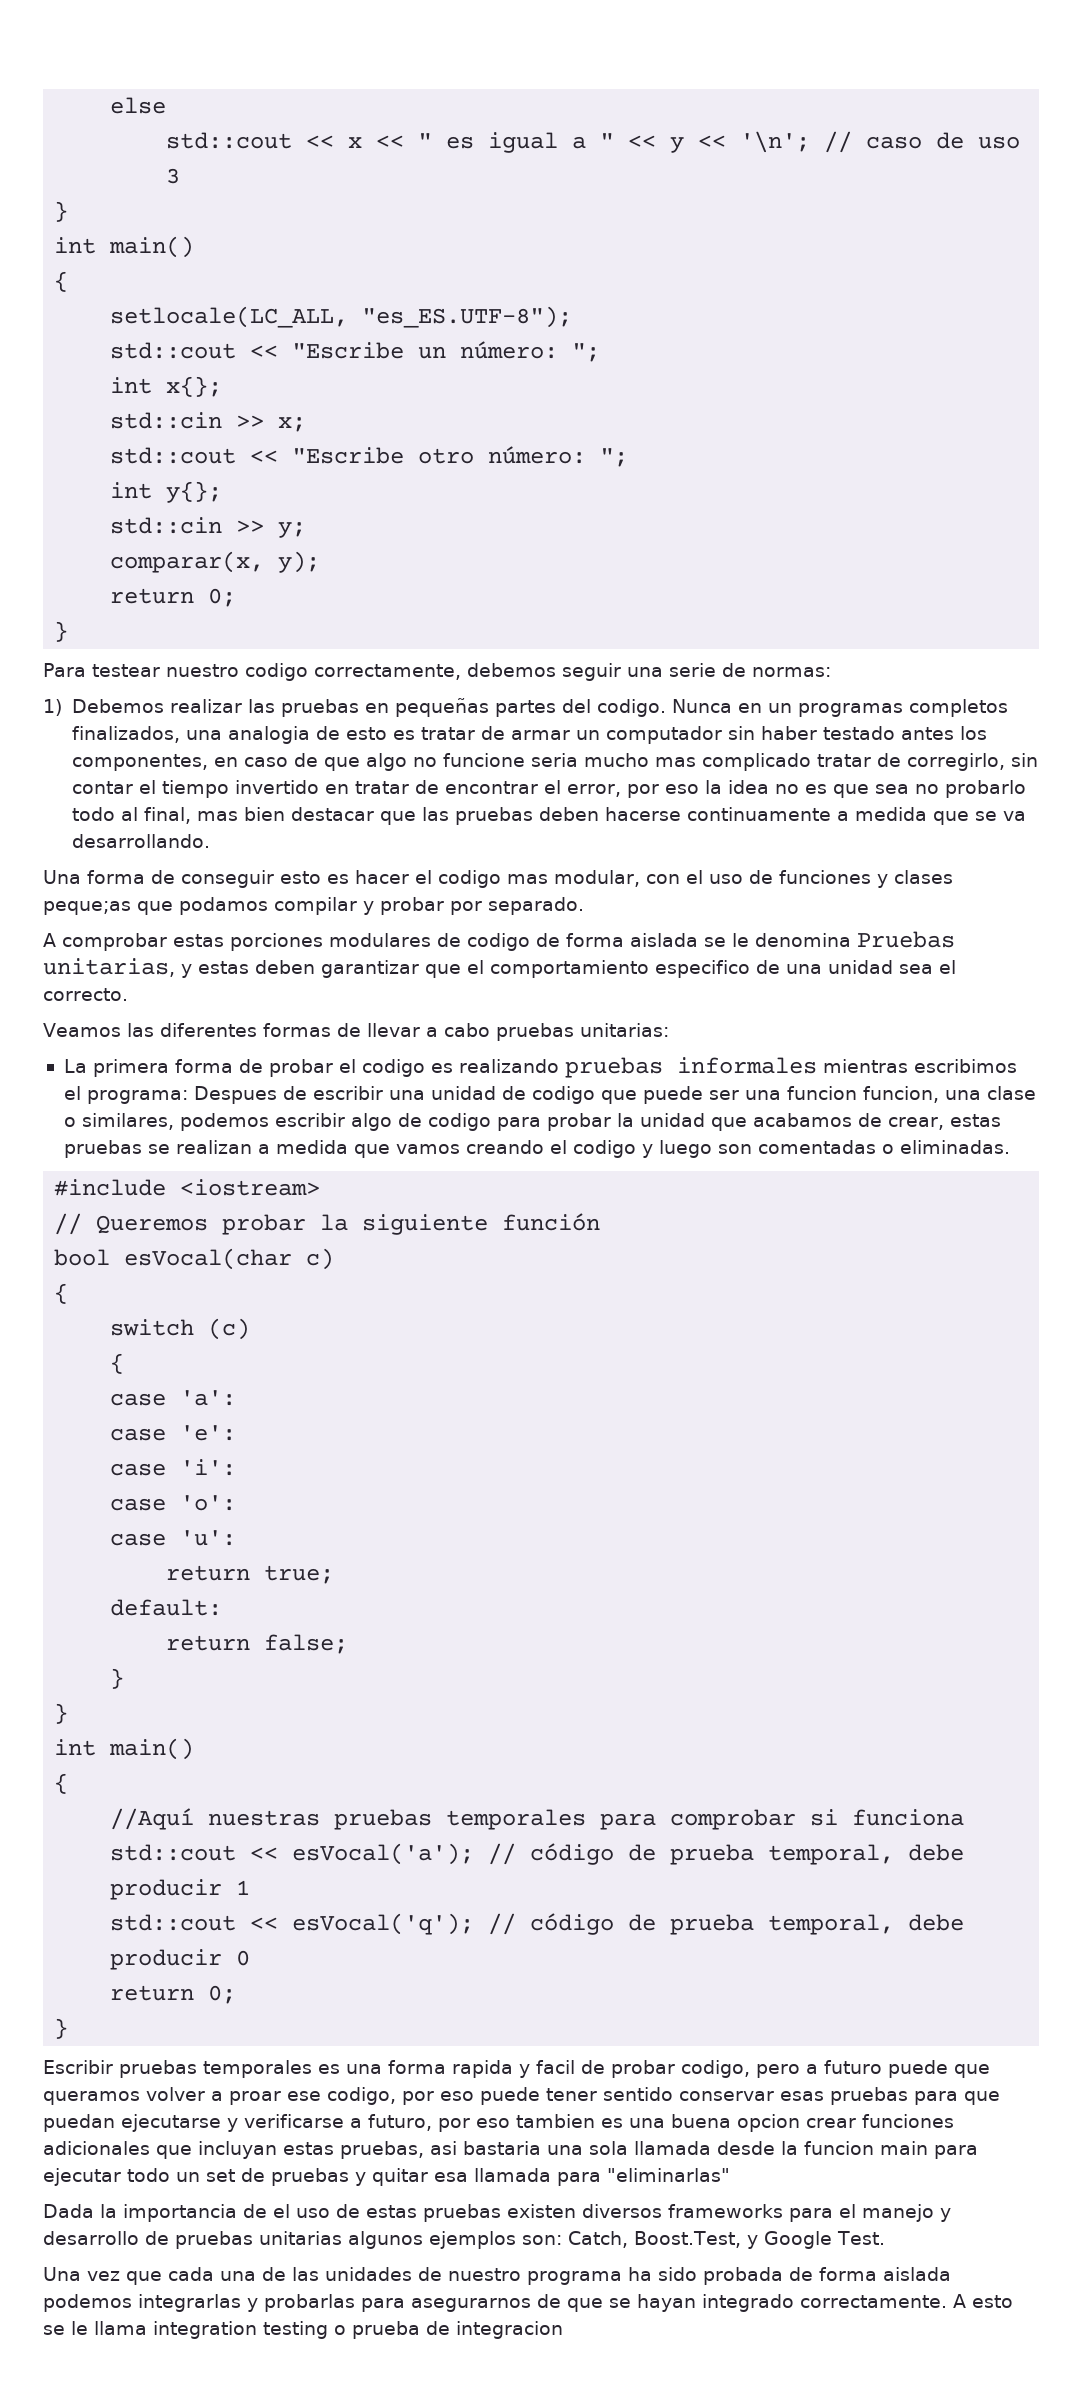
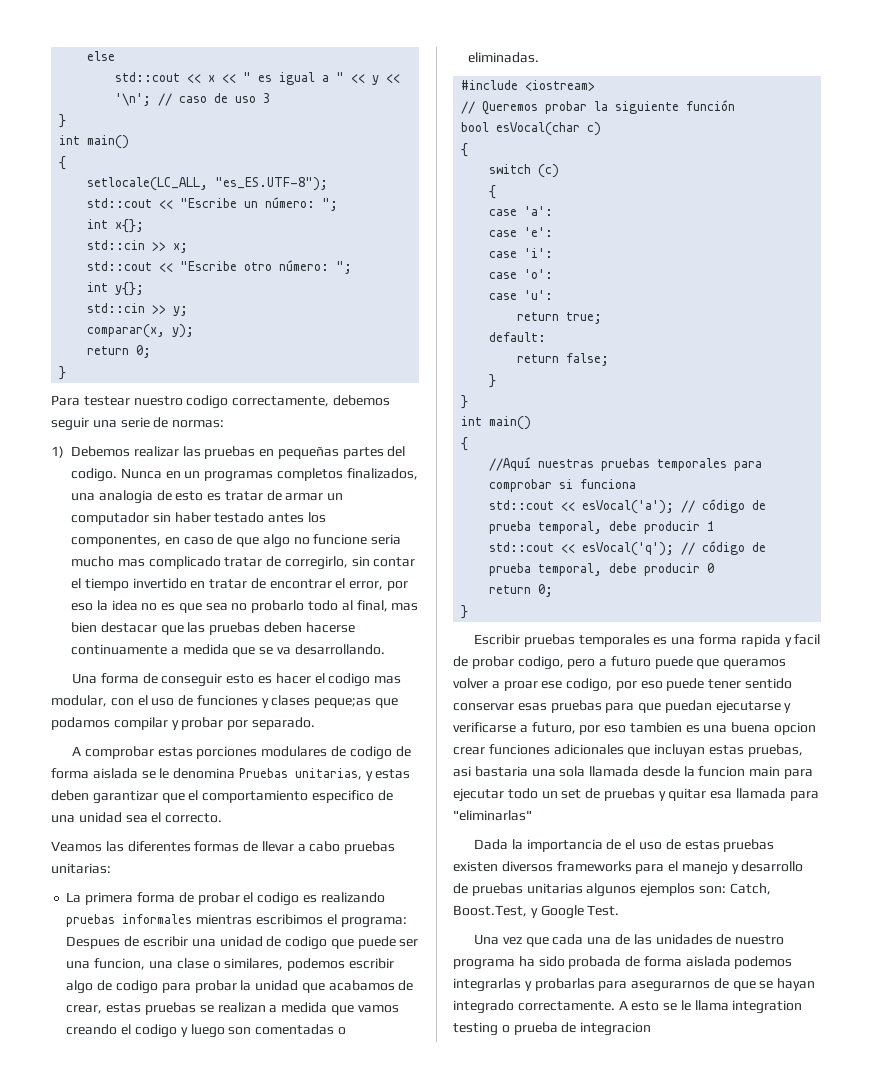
- Despues de escribir una unidad de codigo que puede ser una funcion funcion, una clase o similares, podemos escribir algo de codigo para probar la unidad que acabamos de crear, estas pruebas se realizan a medida que vamos creando el codigo y luego son comentadas o eliminadas.
+ Despues de escribir una unidad de codigo que puede ser una funcion, una clase o similares, podemos escribir algo de codigo para probar la unidad que acabamos de crear, estas pruebas se realizan a medida que vamos creando el codigo y luego son comentadas o eliminadas.

